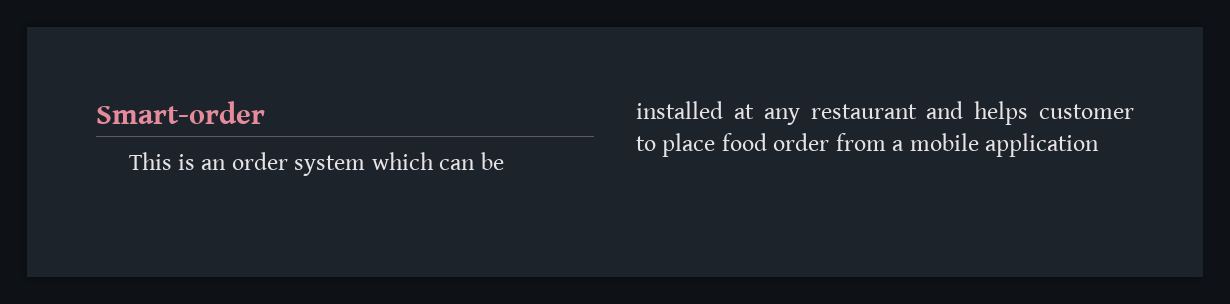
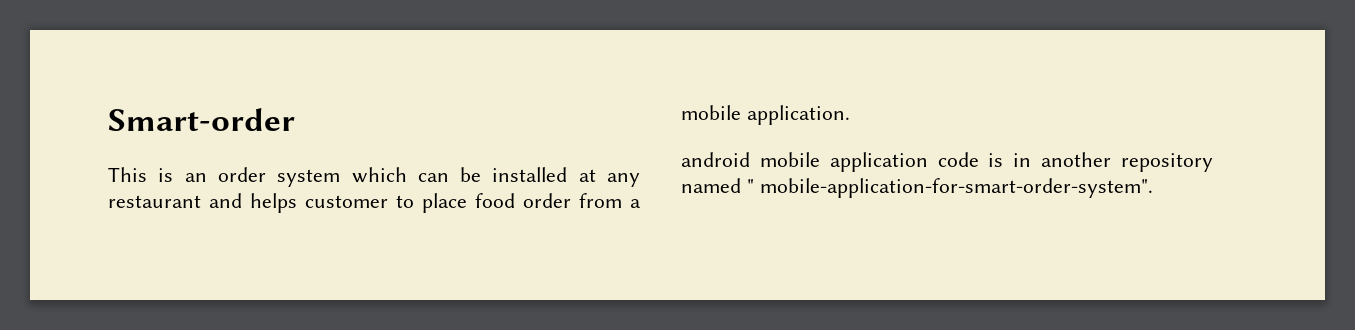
- This is an order system which can be installed at any restaurant and helps customer to place food order from a mobile application
+ This is an order system which can be installed at any restaurant and helps customer to place food order from a mobile application.
+ android mobile application code is in another repository named " mobile-application-for-smart-order-system".

